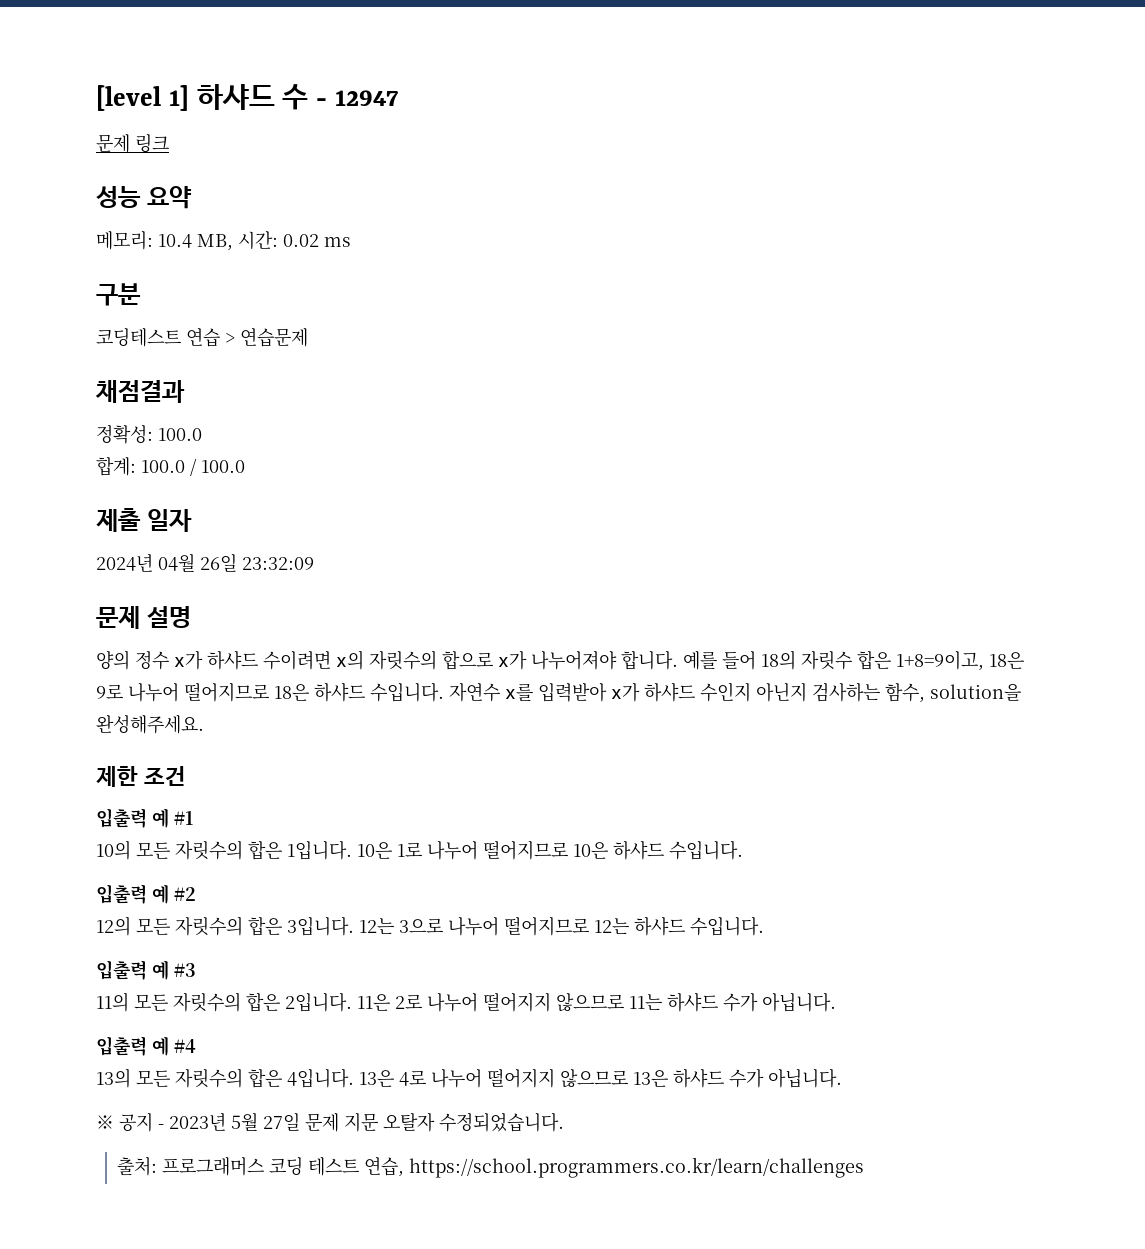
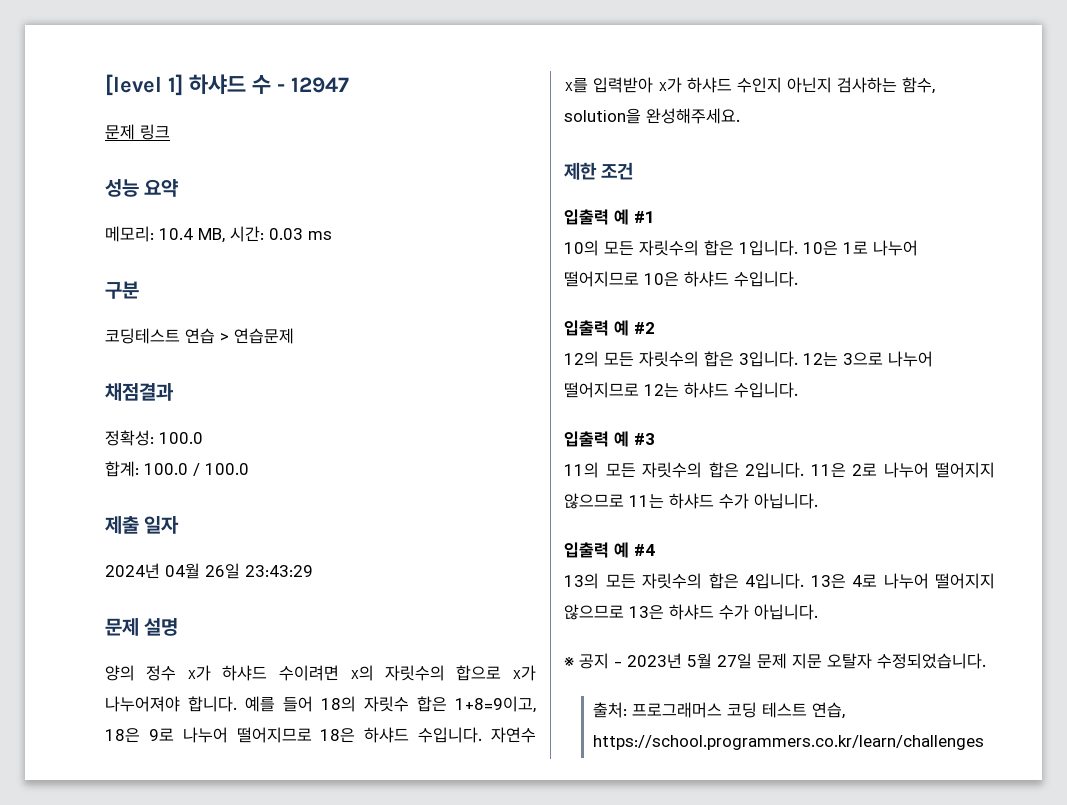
- 메모리: 10.4 MB, 시간: 0.02 ms
+ 메모리: 10.4 MB, 시간: 0.03 ms
- 2024년 04월 26일 23:32:09
+ 2024년 04월 26일 23:43:29

